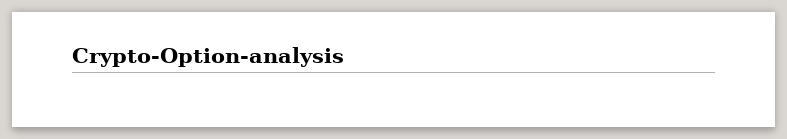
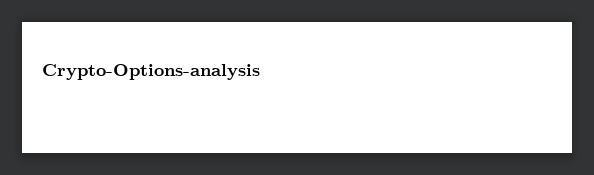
- Crypto-Option-analysis
+ Crypto-Options-analysis

